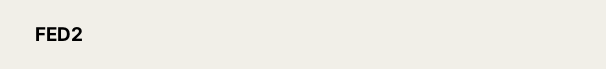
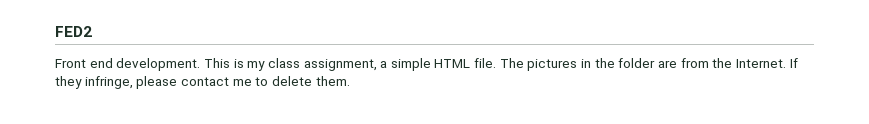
+ Front end development. This is my class assignment, a simple HTML file. The pictures in the folder are from the Internet. If they infringe, please contact me to delete them.

